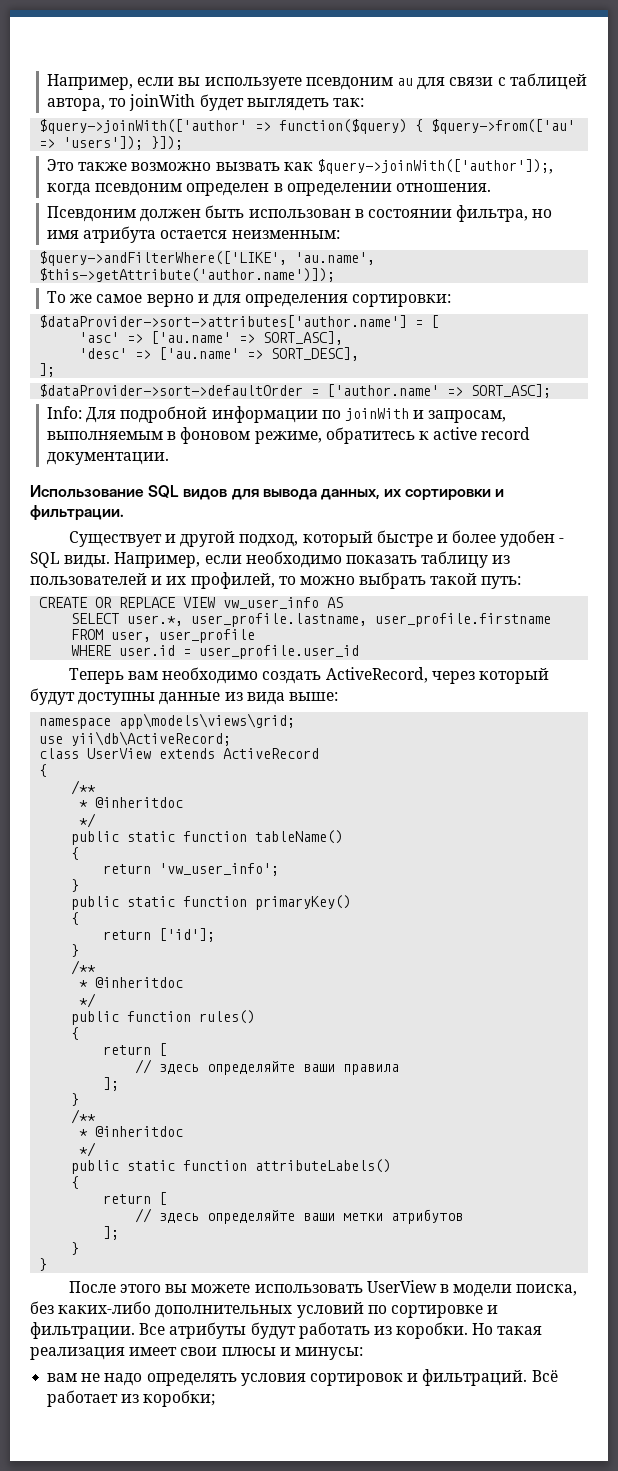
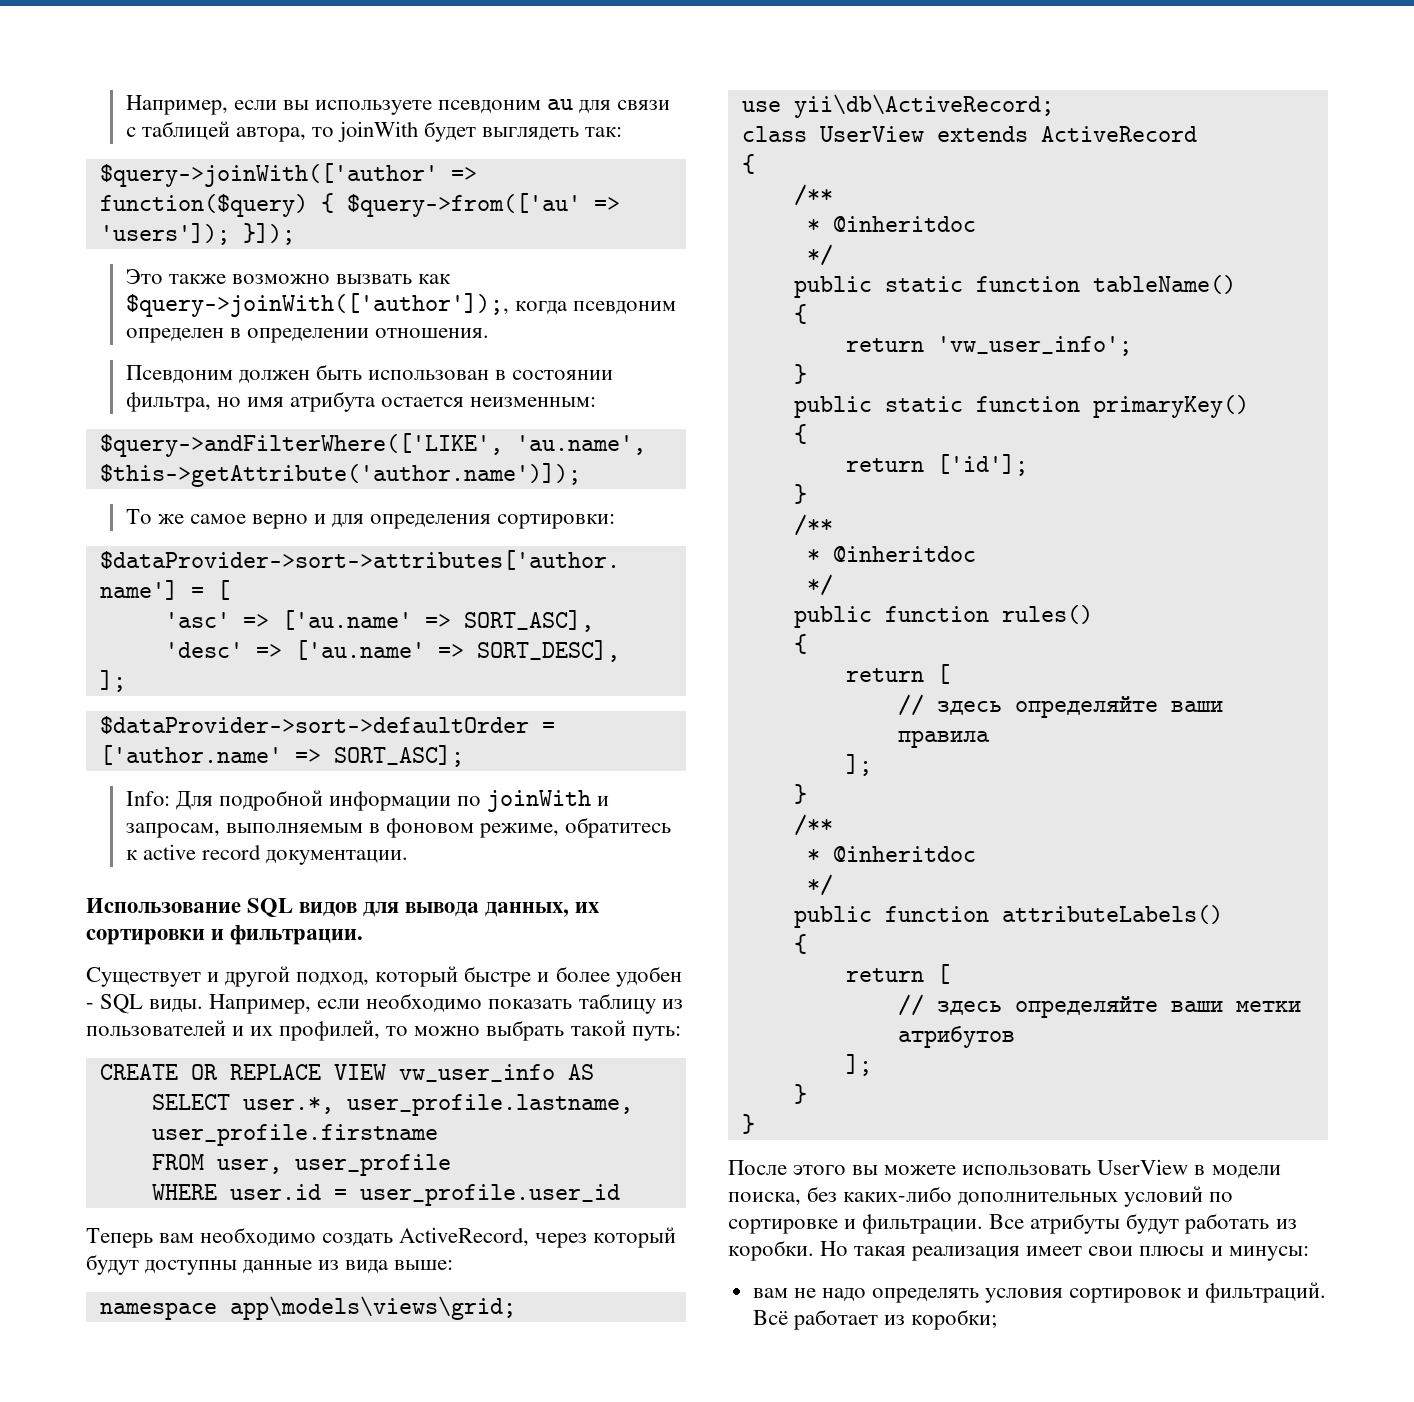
- public static function attributeLabels()
+ public function attributeLabels()

